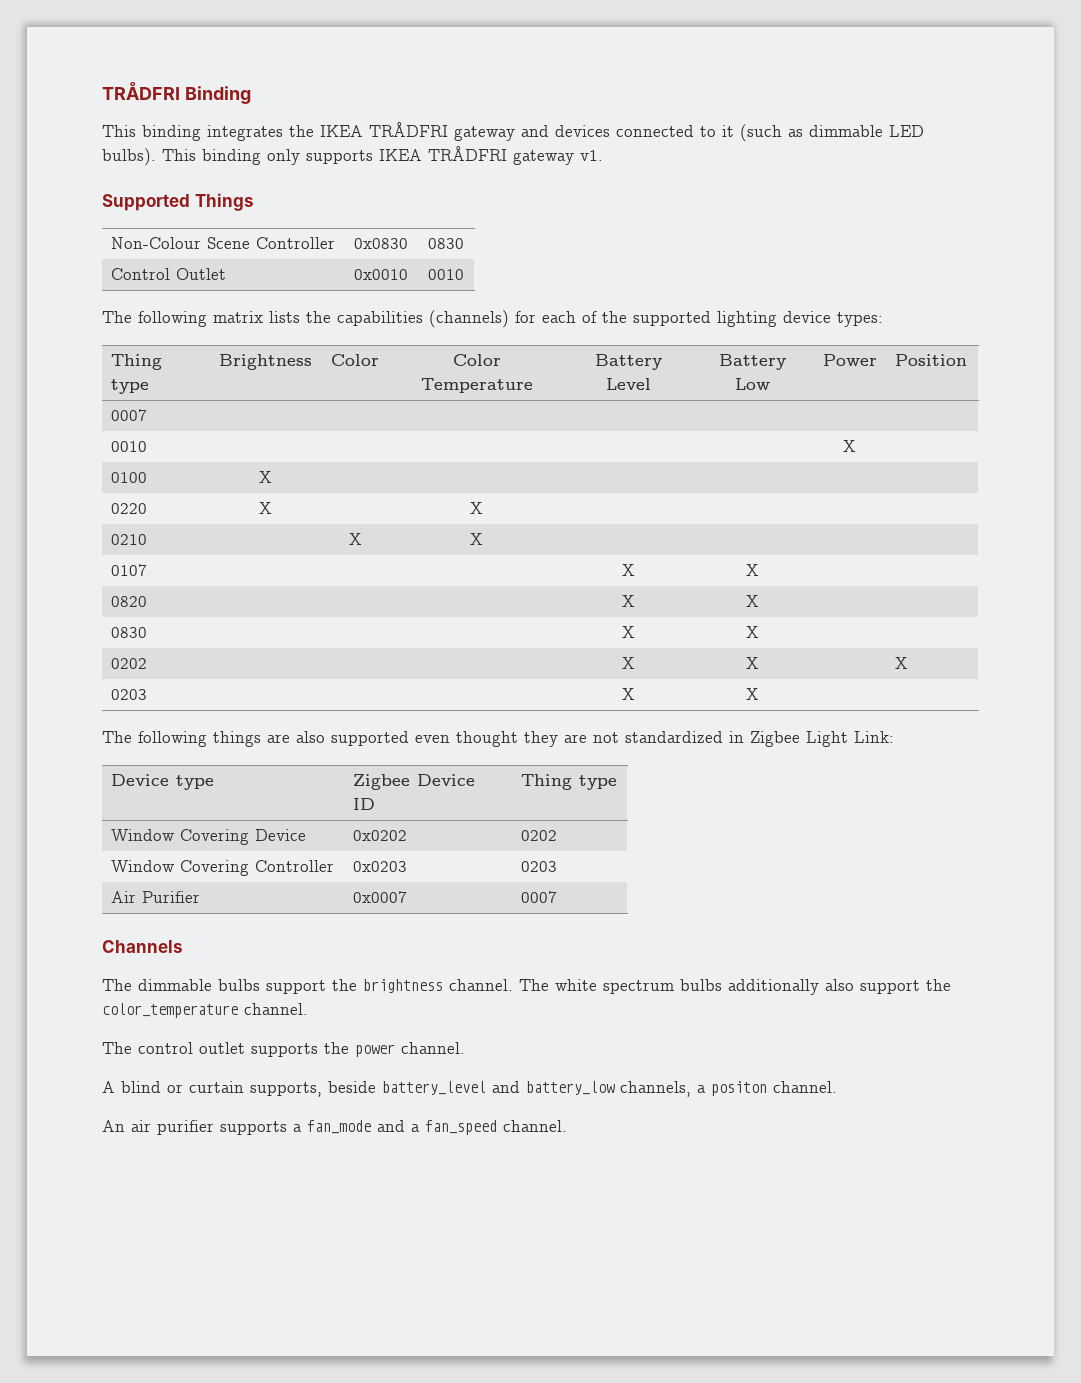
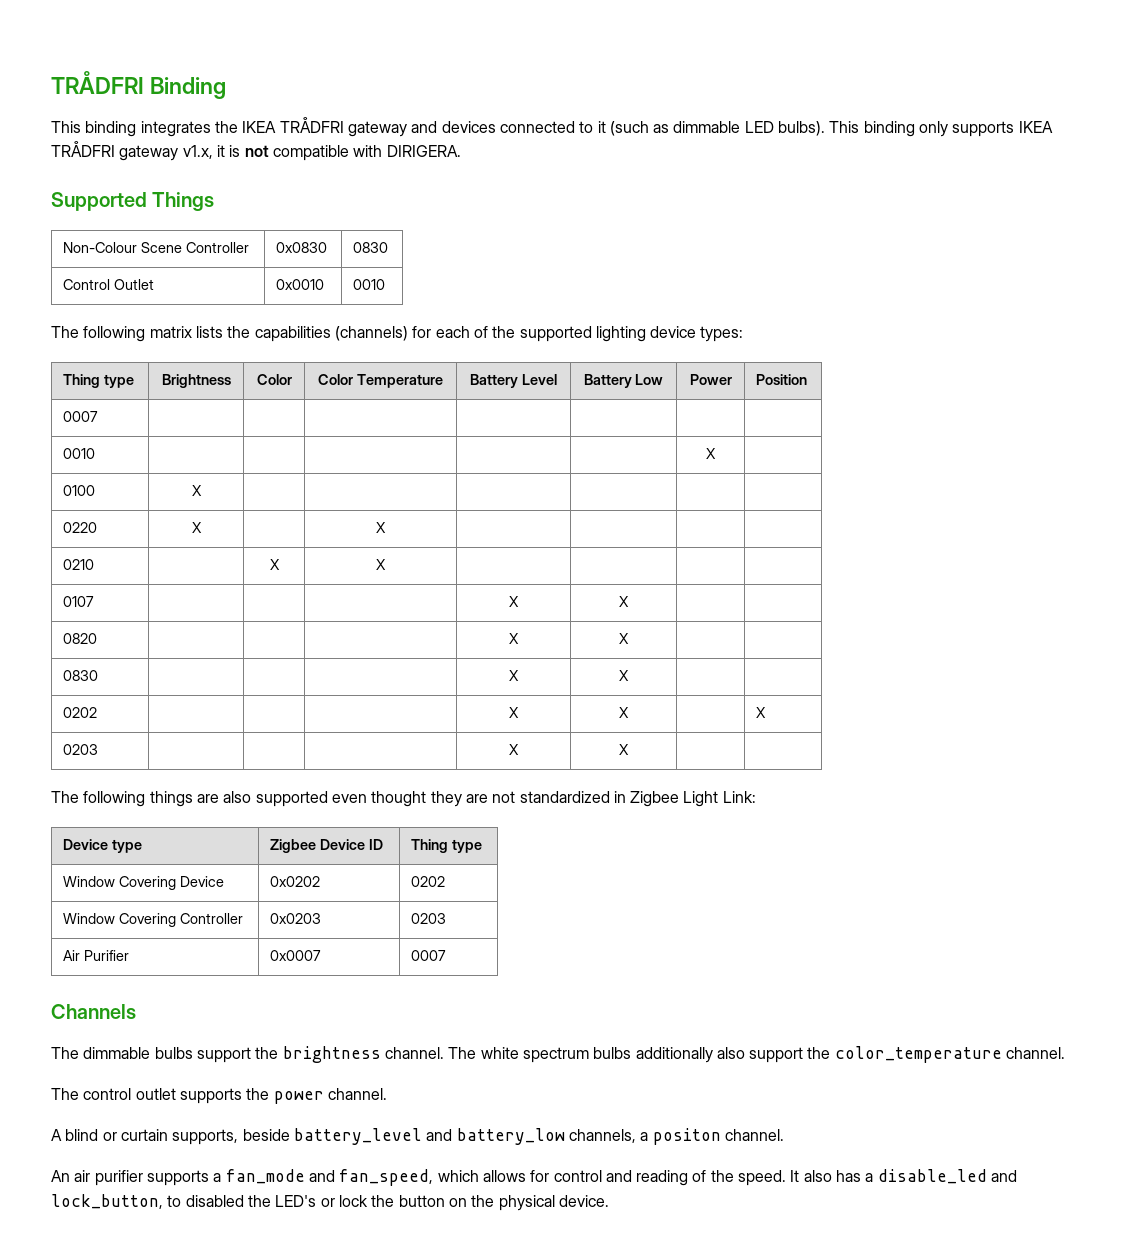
- This binding only supports IKEA TRÅDFRI gateway v1.
+ This binding only supports IKEA TRÅDFRI gateway v1.x, it is not compatible with DIRIGERA.
- An air purifier supports a fan_mode and a fan_speed channel.
+ An air purifier supports a fan_mode and fan_speed, which allows for control and reading of the speed. It also has a disable_led and lock_button, to disabled the LED's or lock the button on the physical device.

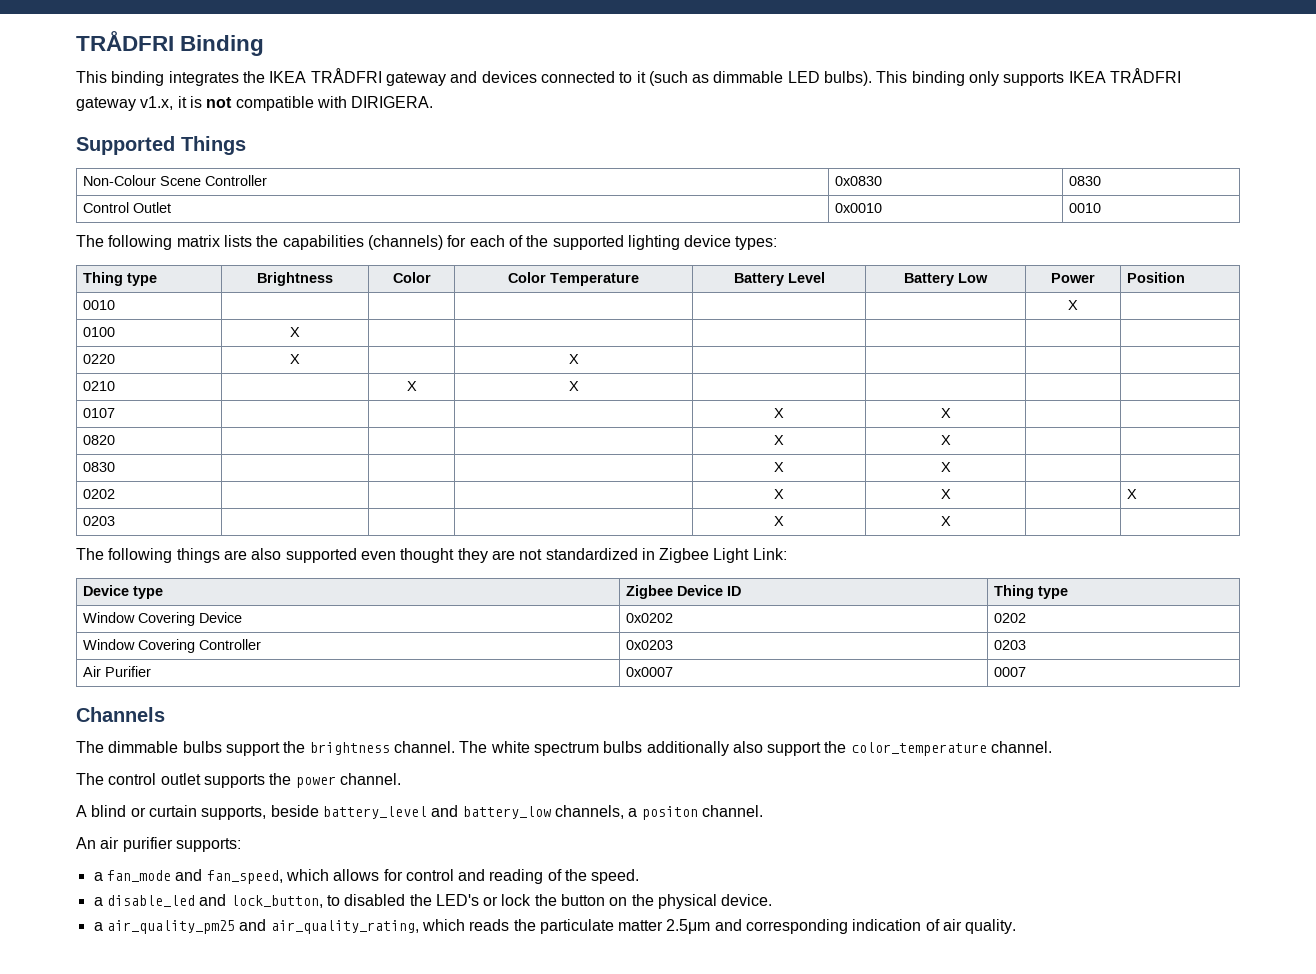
- 0007 | | | | | | |
- An air purifier supports a fan_mode and fan_speed, which allows for control and reading of the speed. It also has a disable_led and lock_button, to disabled the LED's or lock the button on the physical device.
+ An air purifier supports:
+ a fan_mode and fan_speed, which allows for control and reading of the speed.
+ a disable_led and lock_button, to disabled the LED's or lock the button on the physical device.
+ a air_quality_pm25 and air_quality_rating, which reads the particulate matter 2.5μm and corresponding indication of air quality.

